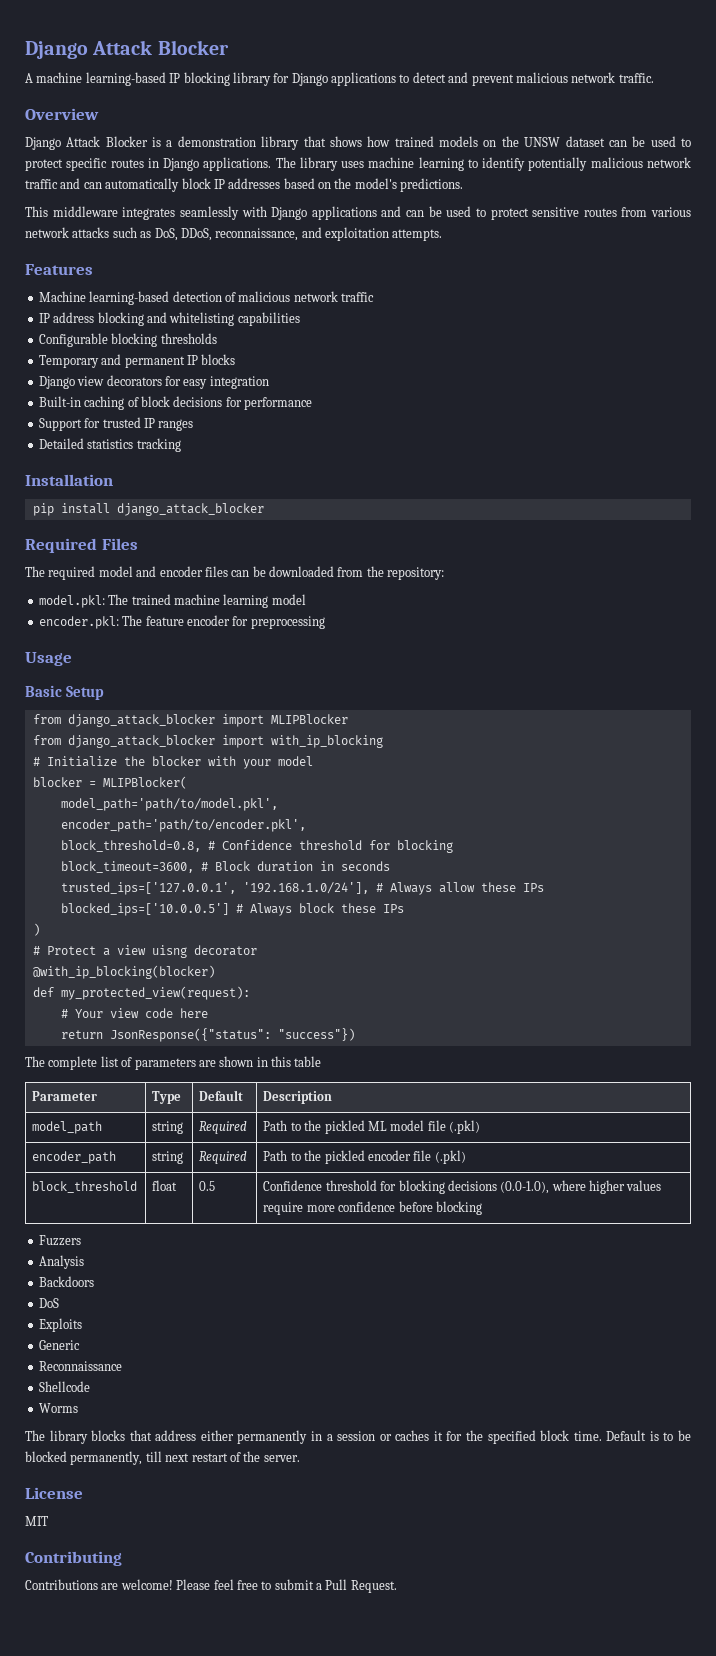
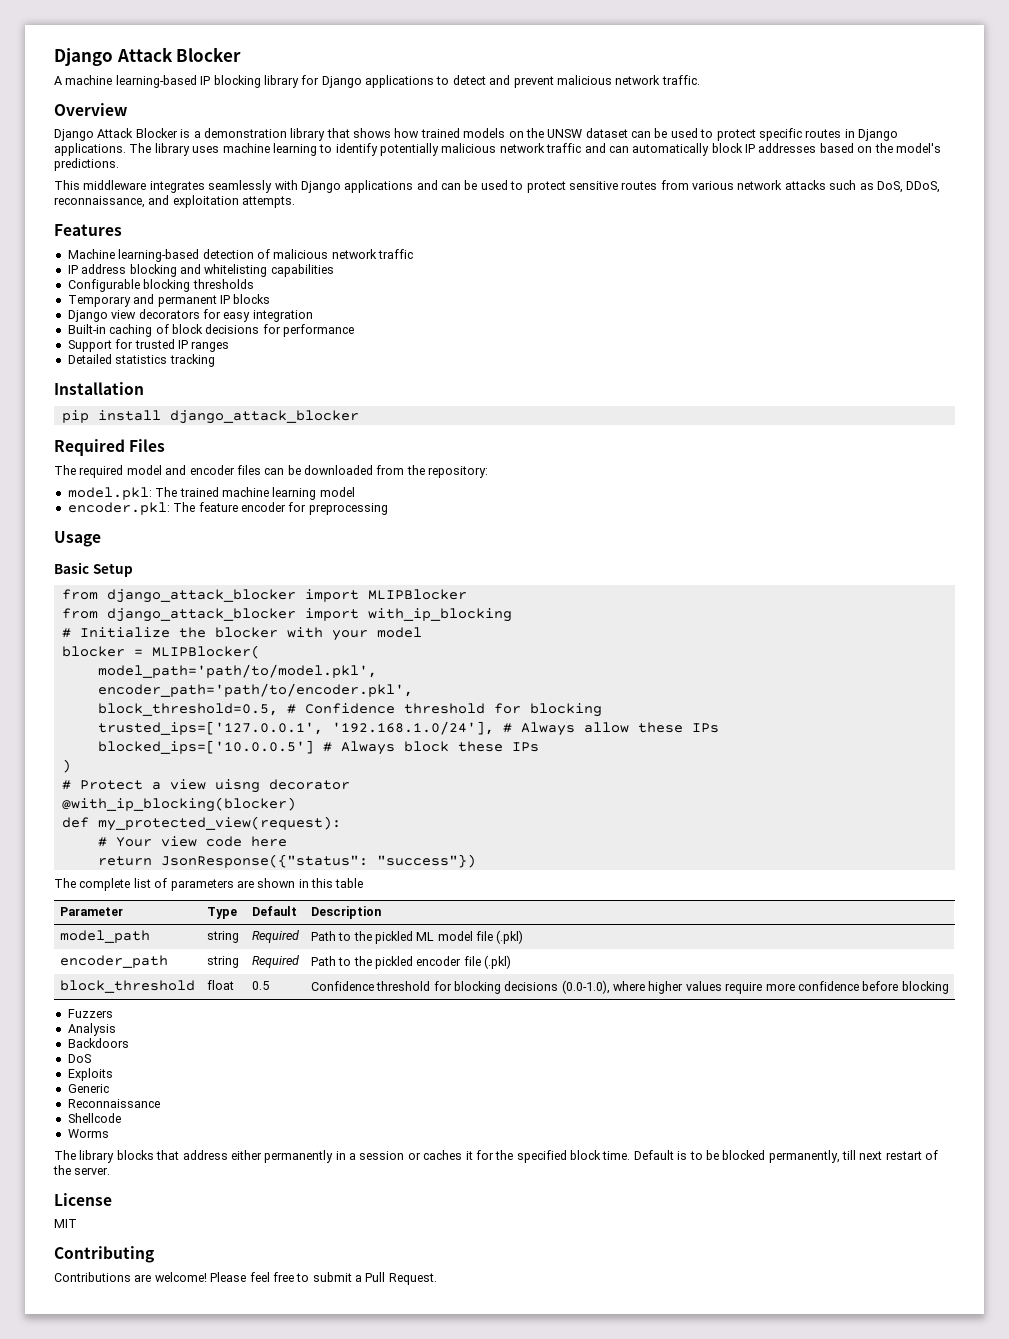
- block_threshold=0.8, # Confidence threshold for blocking
+ block_threshold=0.5, # Confidence threshold for blocking
- block_timeout=3600, # Block duration in seconds

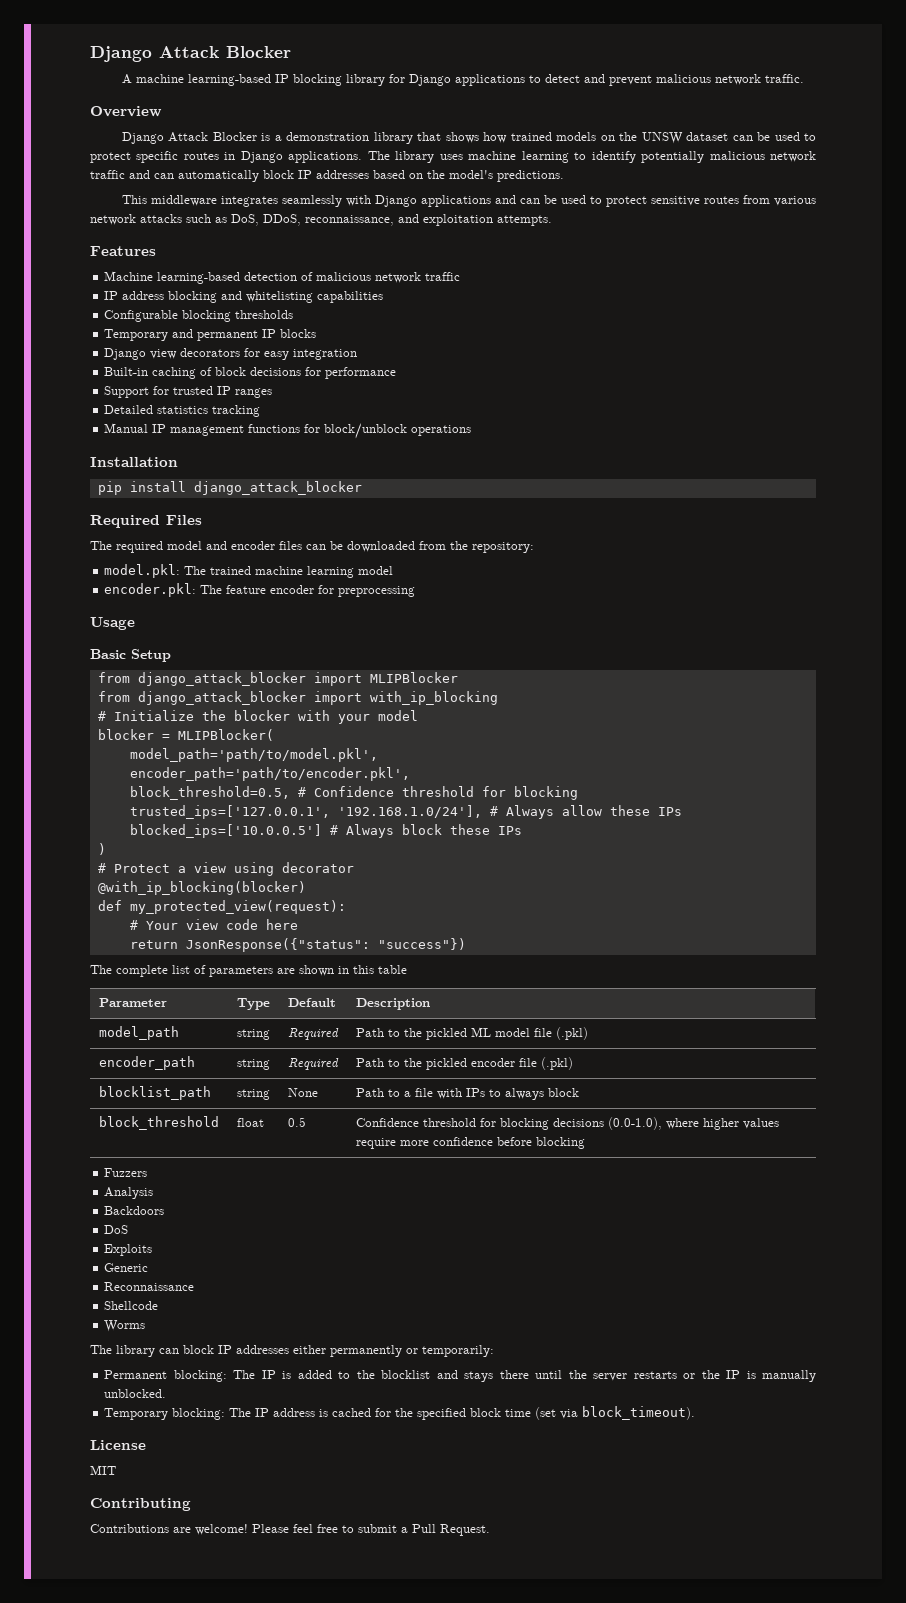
+ Manual IP management functions for block/unblock operations
- # Protect a view uisng decorator
+ # Protect a view using decorator
+ blocklist_path | string | None | Path to a file with IPs to always block
- The library blocks that address either permanently in a session or caches it for the specified block time. Default is to be blocked permanently, till next restart of the server.
+ The library can block IP addresses either permanently or temporarily:
+ Permanent blocking: The IP is added to the blocklist and stays there until the server restarts or the IP is manually unblocked.
+ Temporary blocking: The IP address is cached for the specified block time (set via block_timeout).

